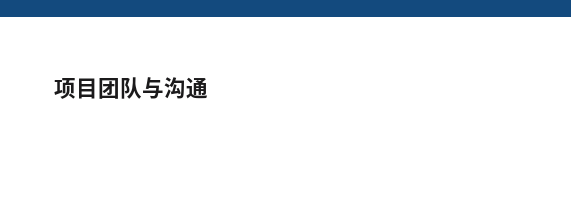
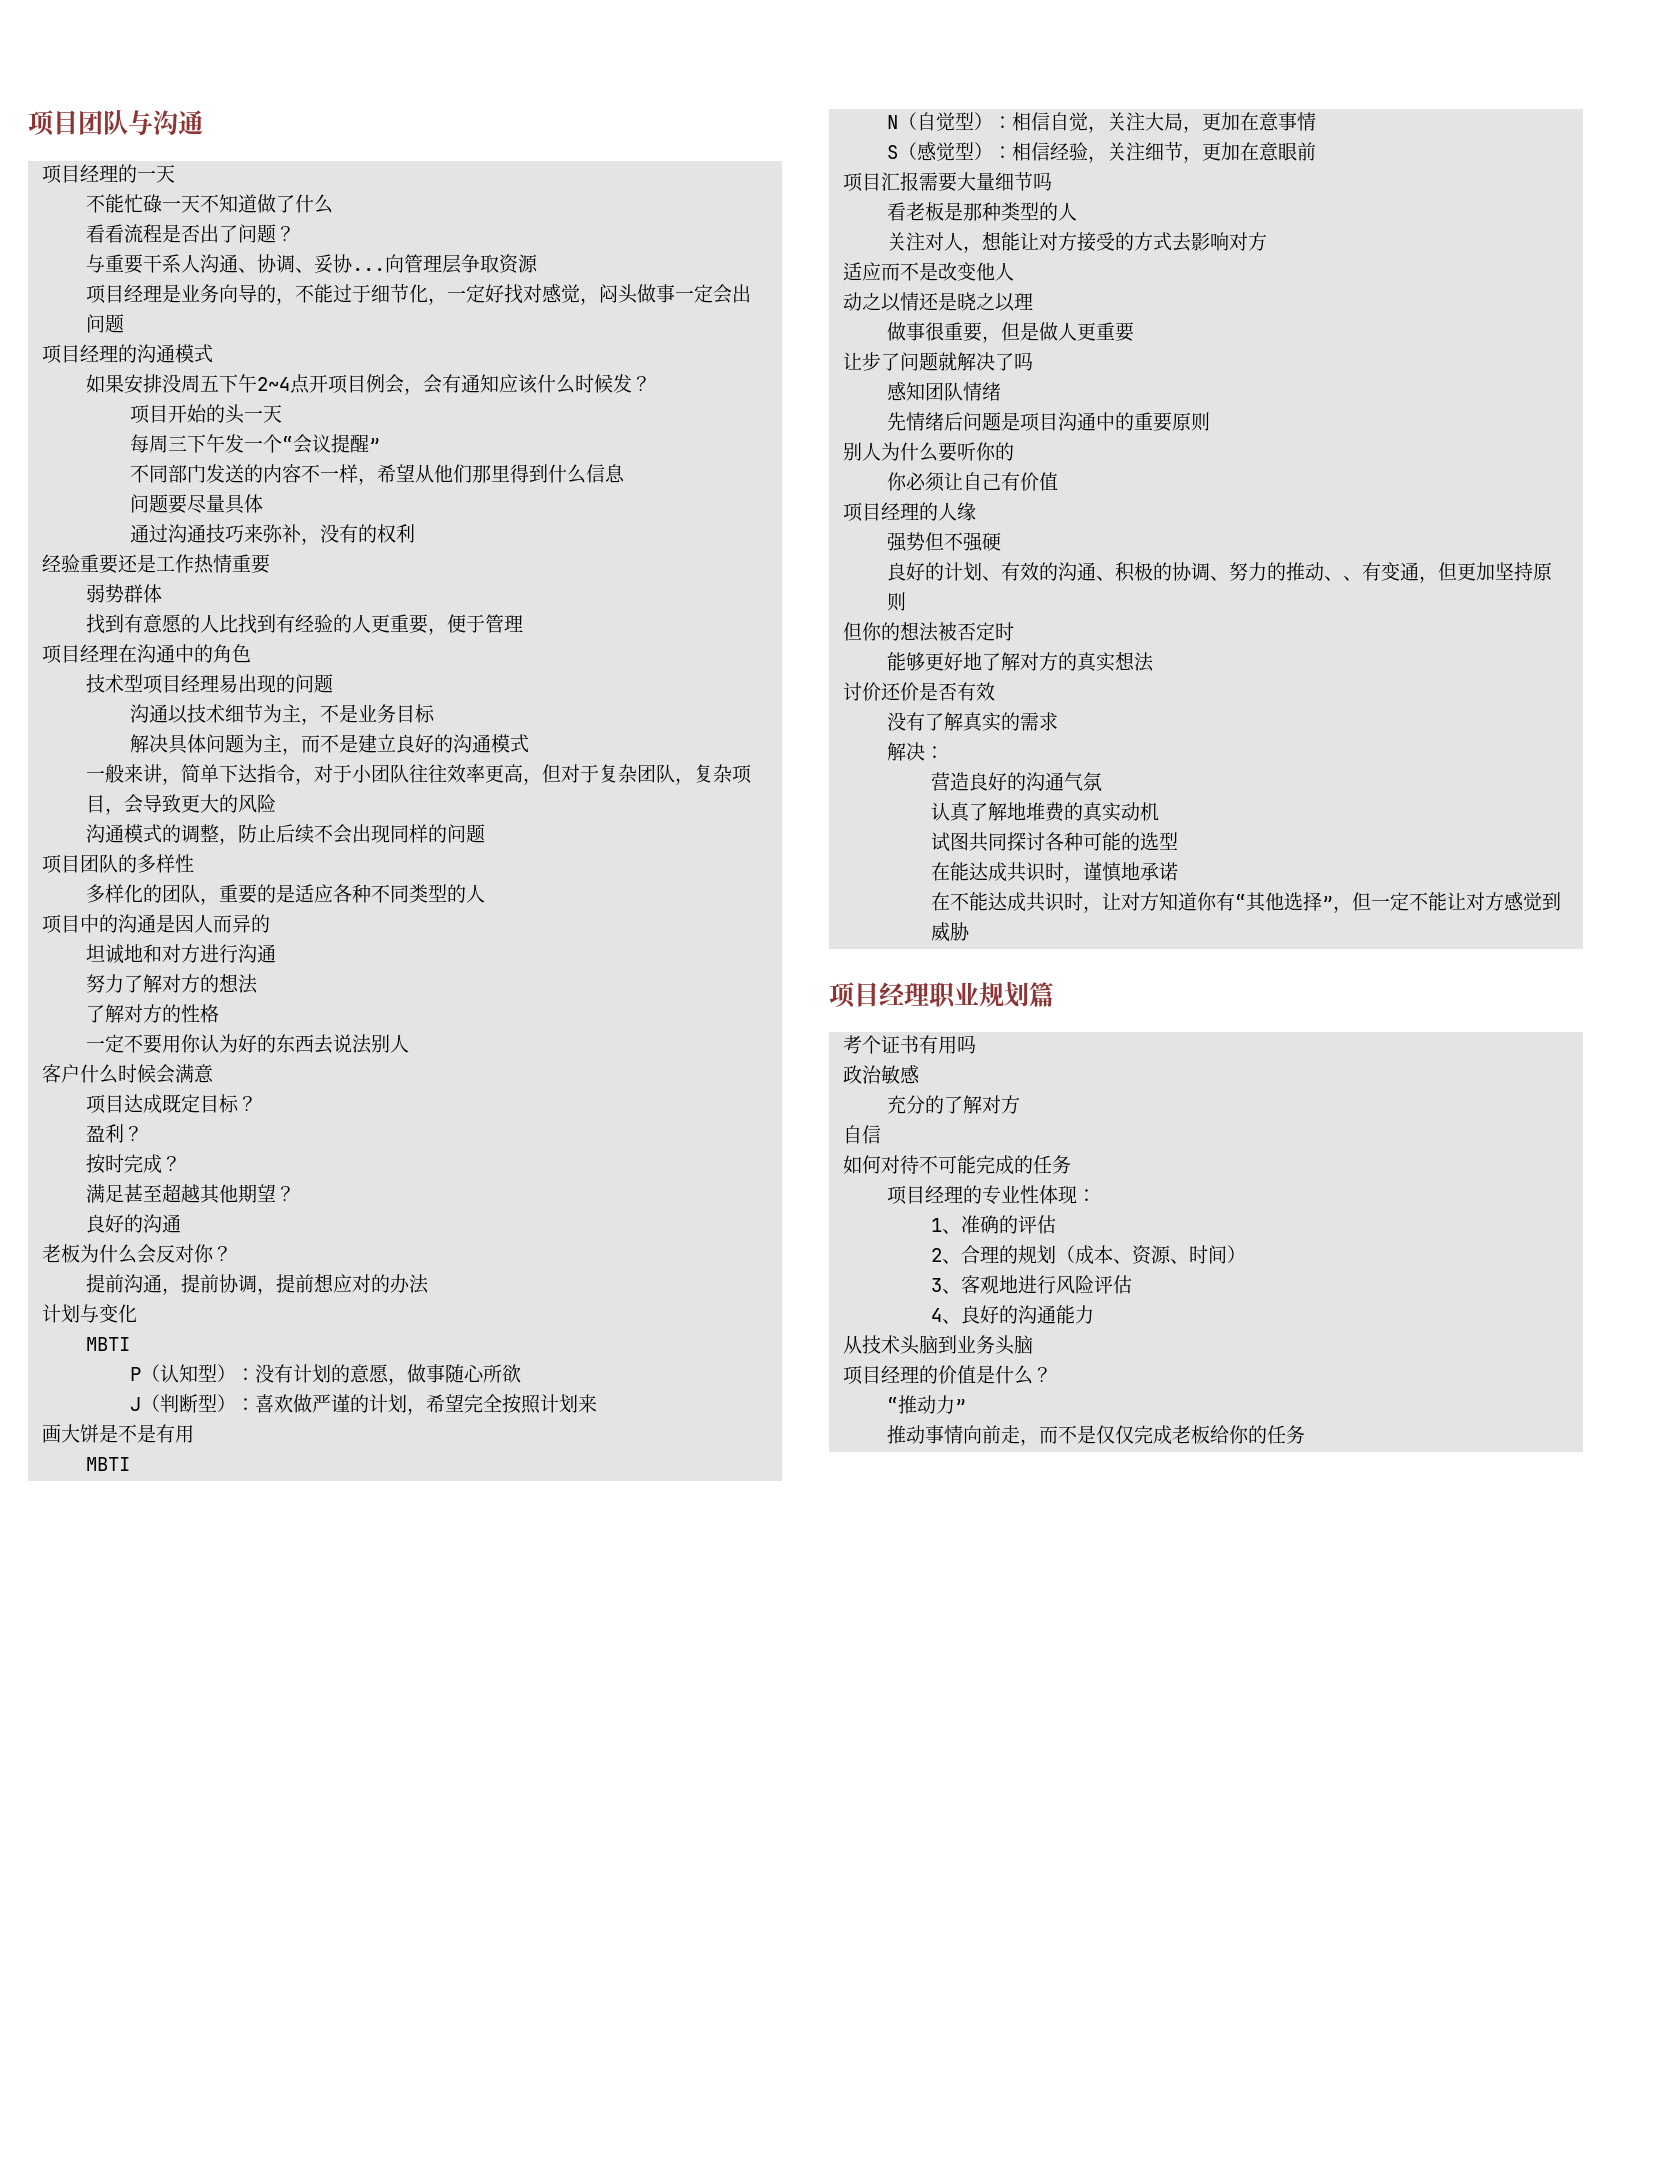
+ 项目经理的一天
+ 不能忙碌一天不知道做了什么
+ 看看流程是否出了问题？
+ 与重要干系人沟通、协调、妥协...向管理层争取资源
+ 项目经理是业务向导的，不能过于细节化，一定好找对感觉，闷头做事一定会出问题
+ 项目经理的沟通模式
+ 如果安排没周五下午2~4点开项目例会，会有通知应该什么时候发？
+ 项目开始的头一天
+ 每周三下午发一个“会议提醒”
+ 不同部门发送的内容不一样，希望从他们那里得到什么信息
+ 问题要尽量具体
+ 通过沟通技巧来弥补，没有的权利
+ 经验重要还是工作热情重要
+ 弱势群体
+ 找到有意愿的人比找到有经验的人更重要，便于管理
+ 项目经理在沟通中的角色
+ 技术型项目经理易出现的问题
+ 沟通以技术细节为主，不是业务目标
+ 解决具体问题为主，而不是建立良好的沟通模式
+ 一般来讲，简单下达指令，对于小团队往往效率更高，但对于复杂团队，复杂项目，会导致更大的风险
+ 沟通模式的调整，防止后续不会出现同样的问题
+ 项目团队的多样性
+ 多样化的团队，重要的是适应各种不同类型的人
+ 项目中的沟通是因人而异的
+ 坦诚地和对方进行沟通
+ 努力了解对方的想法
+ 了解对方的性格
+ 一定不要用你认为好的东西去说法别人
+ 客户什么时候会满意
+ 项目达成既定目标？
+ 盈利？
+ 按时完成？
+ 满足甚至超越其他期望？
+ 良好的沟通
+ 老板为什么会反对你？
+ 提前沟通，提前协调，提前想应对的办法
+ 计划与变化
+ MBTI
+ P（认知型）：没有计划的意愿，做事随心所欲
+ J（判断型）：喜欢做严谨的计划，希望完全按照计划来
+ 画大饼是不是有用
+ MBTI
+ N（自觉型）：相信自觉，关注大局，更加在意事情
+ S（感觉型）：相信经验，关注细节，更加在意眼前
+ 项目汇报需要大量细节吗
+ 看老板是那种类型的人
+ 关注对人，想能让对方接受的方式去影响对方
+ 适应而不是改变他人
+ 动之以情还是晓之以理
+ 做事很重要，但是做人更重要
+ 让步了问题就解决了吗
+ 感知团队情绪
+ 先情绪后问题是项目沟通中的重要原则
+ 别人为什么要听你的
+ 你必须让自己有价值
+ 项目经理的人缘
+ 强势但不强硬
+ 良好的计划、有效的沟通、积极的协调、努力的推动、、有变通，但更加坚持原则
+ 但你的想法被否定时
+ 能够更好地了解对方的真实想法
+ 讨价还价是否有效
+ 没有了解真实的需求
+ 解决：
+ 营造良好的沟通气氛
+ 认真了解地堆费的真实动机
+ 试图共同探讨各种可能的选型
+ 在能达成共识时，谨慎地承诺
+ 在不能达成共识时，让对方知道你有“其他选择”，但一定不能让对方感觉到威胁
+ 项目经理职业规划篇
+ 考个证书有用吗
+ 政治敏感
+ 充分的了解对方
+ 自信
+ 如何对待不可能完成的任务
+ 项目经理的专业性体现：
+ 1、准确的评估
+ 2、合理的规划（成本、资源、时间）
+ 3、客观地进行风险评估
+ 4、良好的沟通能力
+ 从技术头脑到业务头脑
+ 项目经理的价值是什么？
+ “推动力”
+ 推动事情向前走，而不是仅仅完成老板给你的任务

